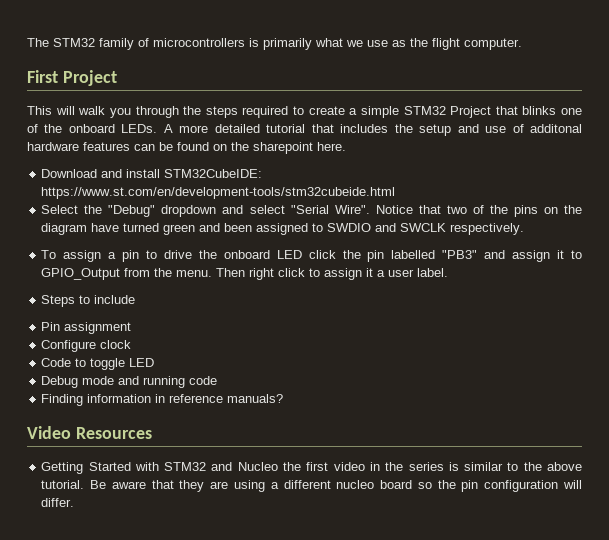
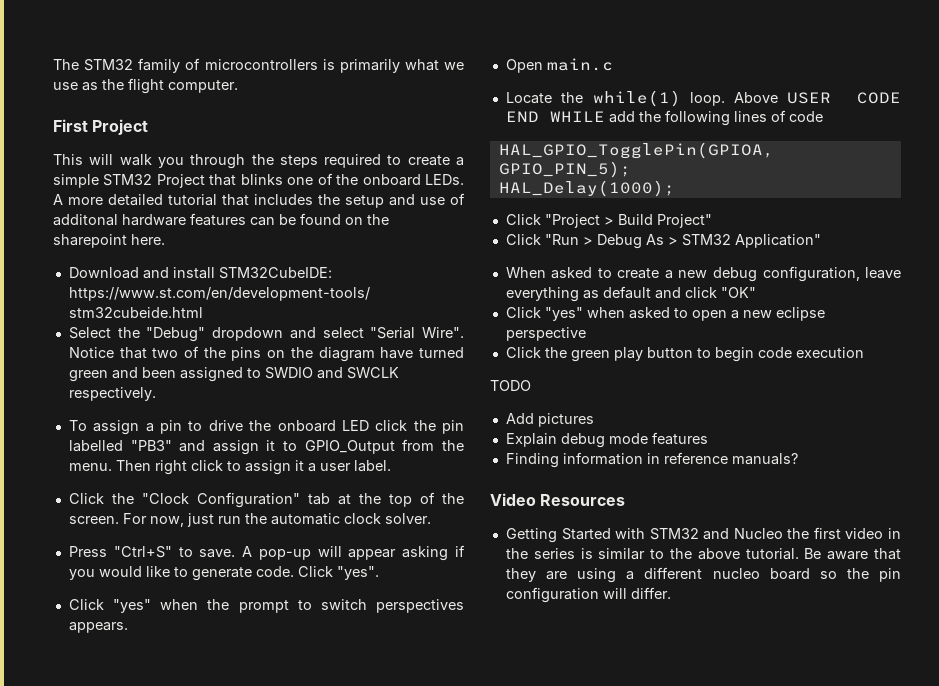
- Steps to include
- Pin assignment
- Configure clock
- Code to toggle LED
- Debug mode and running code
+ Click the "Clock Configuration" tab at the top of the screen. For now, just run the automatic clock solver.
+ Press "Ctrl+S" to save. A pop-up will appear asking if you would like to generate code. Click "yes".
+ Click "yes" when the prompt to switch perspectives appears.
+ Open main.c
+ Locate the while(1) loop. Above USER CODE END WHILE add the following lines of code
+ HAL_GPIO_TogglePin(GPIOA, GPIO_PIN_5);
+ HAL_Delay(1000);
+ Click "Project > Build Project"
+ Click "Run > Debug As > STM32 Application"
+ When asked to create a new debug configuration, leave everything as default and click "OK"
+ Click "yes" when asked to open a new eclipse perspective
+ Click the green play button to begin code execution
+ TODO
+ Add pictures
+ Explain debug mode features

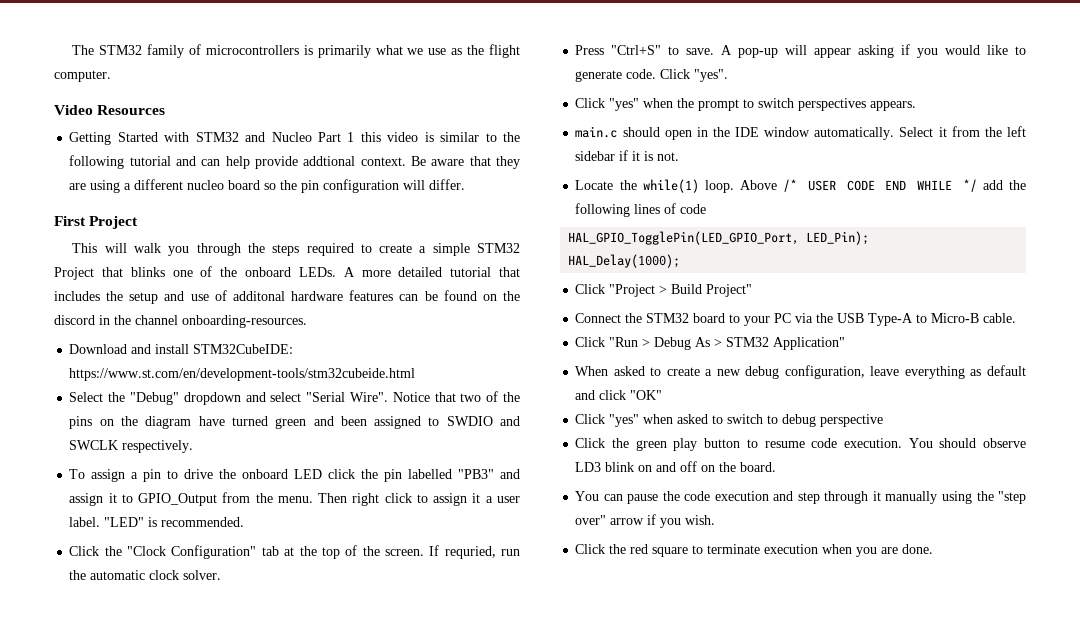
+ Video Resources
+ Getting Started with STM32 and Nucleo Part 1 this video is similar to the following tutorial and can help provide addtional context. Be aware that they are using a different nucleo board so the pin configuration will differ.
- A more detailed tutorial that includes the setup and use of additonal hardware features can be found on the sharepoint here.
+ A more detailed tutorial that includes the setup and use of additonal hardware features can be found on the discord in the channel onboarding-resources.
+ "LED" is recommended.
- For now, just run the automatic clock solver.
+ If requried, run the automatic clock solver.
- Open main.c
+ main.c should open in the IDE window automatically. Select it from the left sidebar if it is not.
- Above USER CODE END WHILE add the following lines of code
+ Above /* USER CODE END WHILE */ add the following lines of code
- HAL_GPIO_TogglePin(GPIOA, GPIO_PIN_5);
+ HAL_GPIO_TogglePin(LED_GPIO_Port, LED_Pin);
+ Connect the STM32 board to your PC via the USB Type-A to Micro-B cable.
- Click "yes" when asked to open a new eclipse perspective
+ Click "yes" when asked to switch to debug perspective
- Click the green play button to begin code execution
- TODO
- Add pictures
- Explain debug mode features
- Finding information in reference manuals?
- Video Resources
- Getting Started with STM32 and Nucleo the first video in the series is similar to the above tutorial. Be aware that they are using a different nucleo board so the pin configuration will differ.
+ Click the green play button to resume code execution. You should observe LD3 blink on and off on the board.
+ You can pause the code execution and step through it manually using the "step over" arrow if you wish.
+ Click the red square to terminate execution when you are done.

